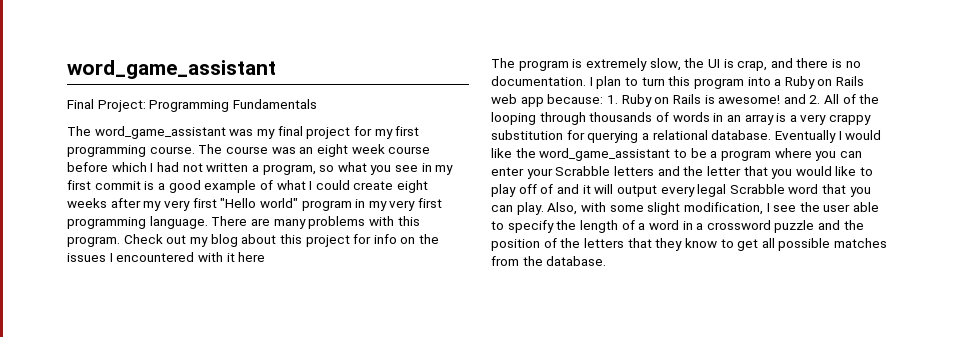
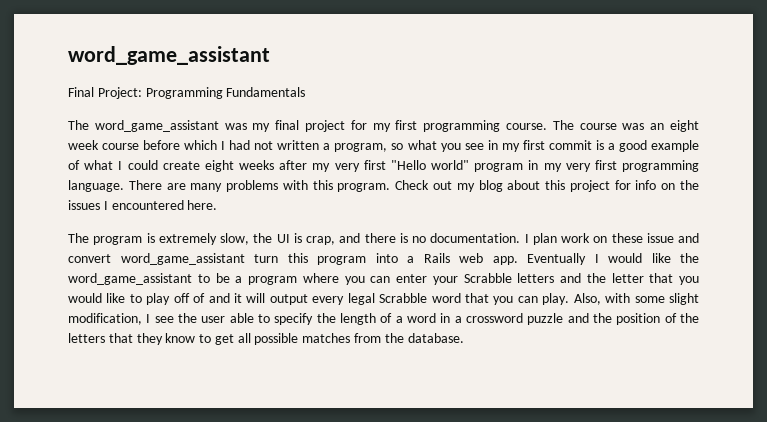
- Check out my blog about this project for info on the issues I encountered with it here
+ Check out my blog about this project for info on the issues I encountered here.
- I plan to turn this program into a Ruby on Rails web app because: 1. Ruby on Rails is awesome! and 2. All of the looping through thousands of words in an array is a very crappy substitution for querying a relational database.
+ I plan work on these issue and convert word_game_assistant turn this program into a Rails web app.

